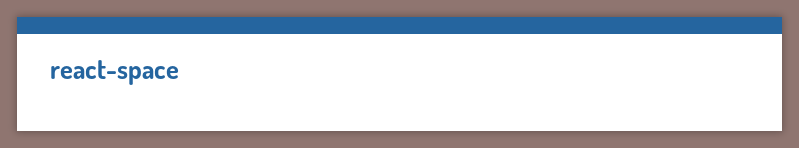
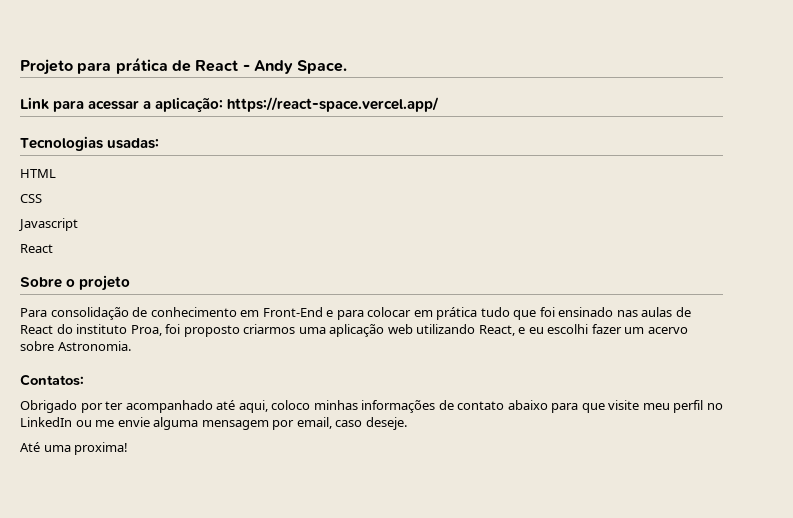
- react-space
+ Projeto para prática de React - Andy Space.
+ Link para acessar a aplicação: https://react-space.vercel.app/
+ Tecnologias usadas:
+ HTML
+ CSS
+ Javascript
+ React
+ Sobre o projeto
+ Para consolidação de conhecimento em Front-End e para colocar em prática tudo que foi ensinado nas aulas de React do instituto Proa, foi proposto criarmos uma aplicação web utilizando React, e eu escolhi fazer um acervo sobre Astronomia.
+ Contatos:
+ Obrigado por ter acompanhado até aqui, coloco minhas informações de contato abaixo para que visite meu perfil no LinkedIn ou me envie alguma mensagem por email, caso deseje.
+ Até uma proxima!

